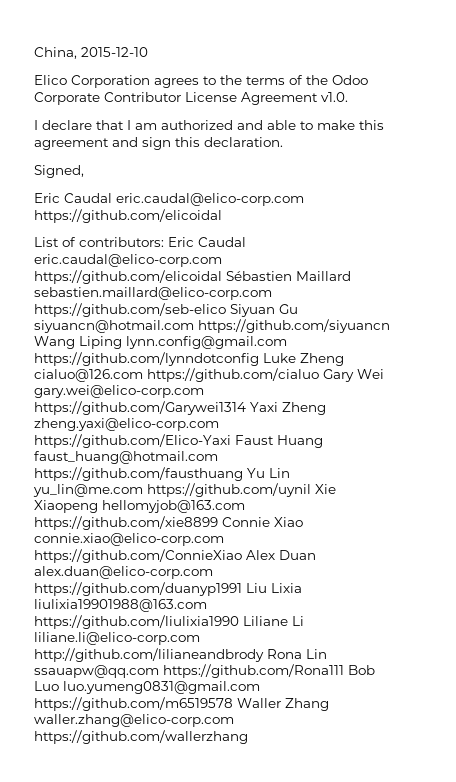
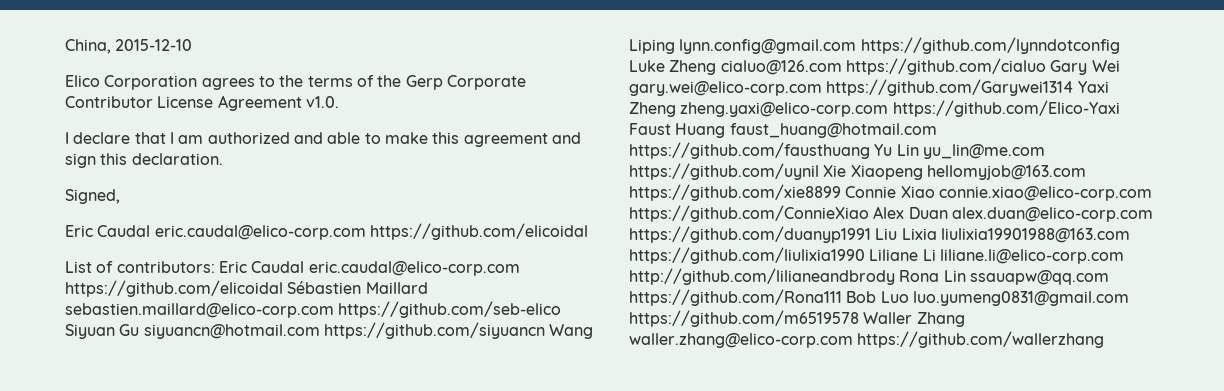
- Elico Corporation agrees to the terms of the Odoo Corporate Contributor License Agreement v1.0.
+ Elico Corporation agrees to the terms of the Gerp Corporate Contributor License Agreement v1.0.

